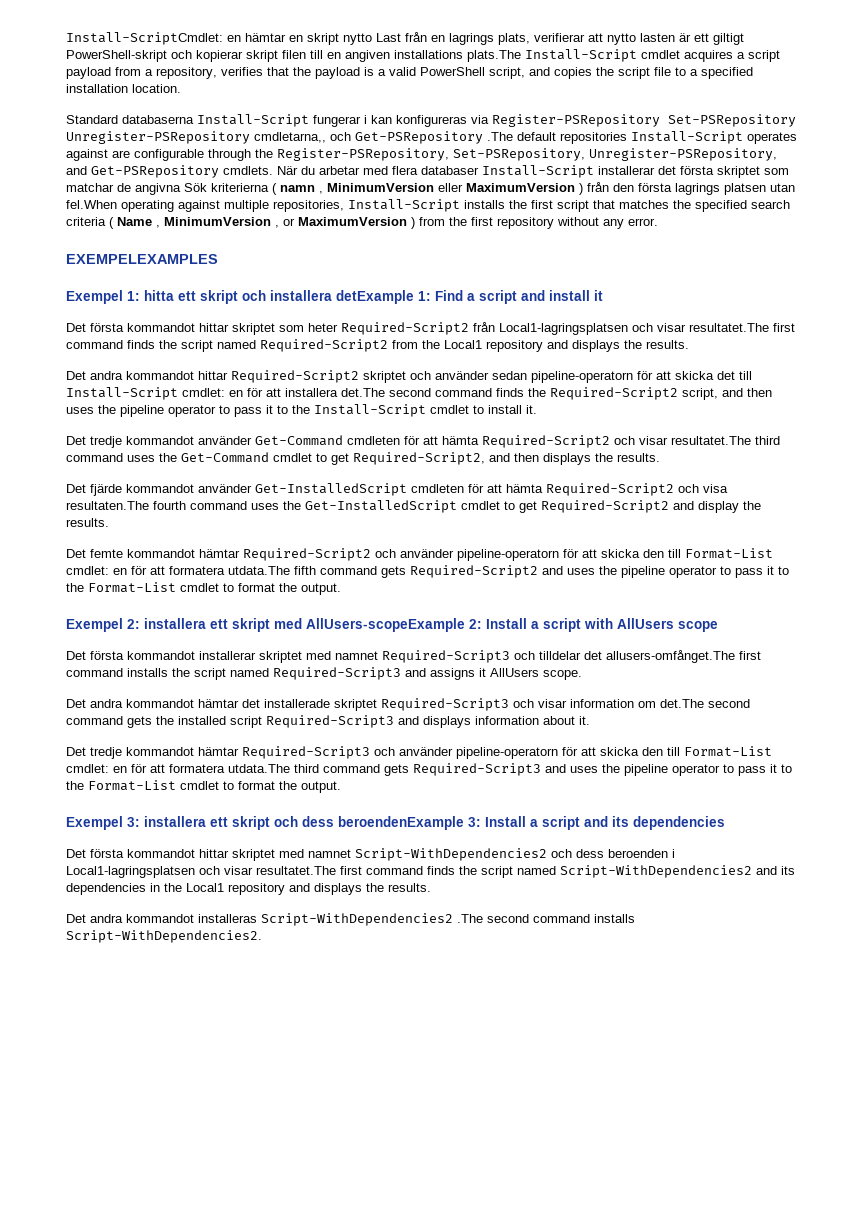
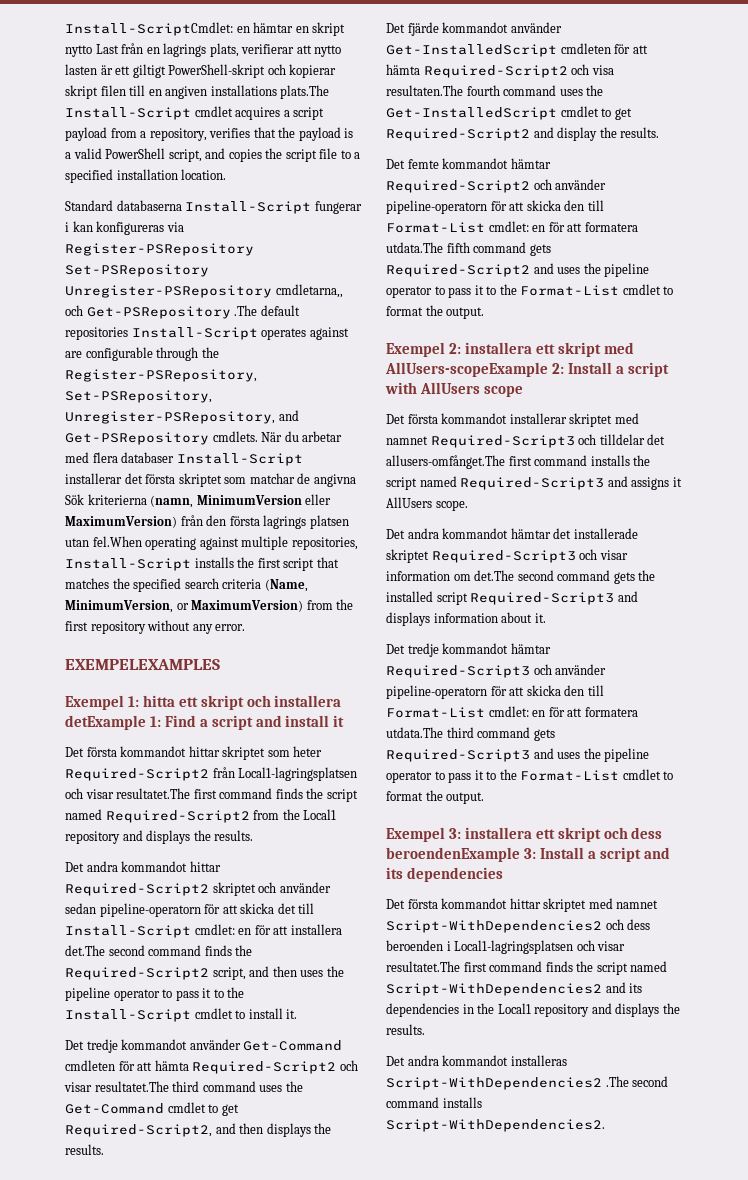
- När du arbetar med flera databaser Install-Script installerar det första skriptet som matchar de angivna Sök kriterierna ( namn , MinimumVersion eller MaximumVersion ) från den första lagrings platsen utan fel.When operating against multiple repositories, Install-Script installs the first script that matches the specified search criteria ( Name , MinimumVersion , or MaximumVersion ) from the first repository without any error.
+ När du arbetar med flera databaser Install-Script installerar det första skriptet som matchar de angivna Sök kriterierna (namn, MinimumVersion eller MaximumVersion) från den första lagrings platsen utan fel.When operating against multiple repositories, Install-Script installs the first script that matches the specified search criteria (Name, MinimumVersion, or MaximumVersion) from the first repository without any error.

